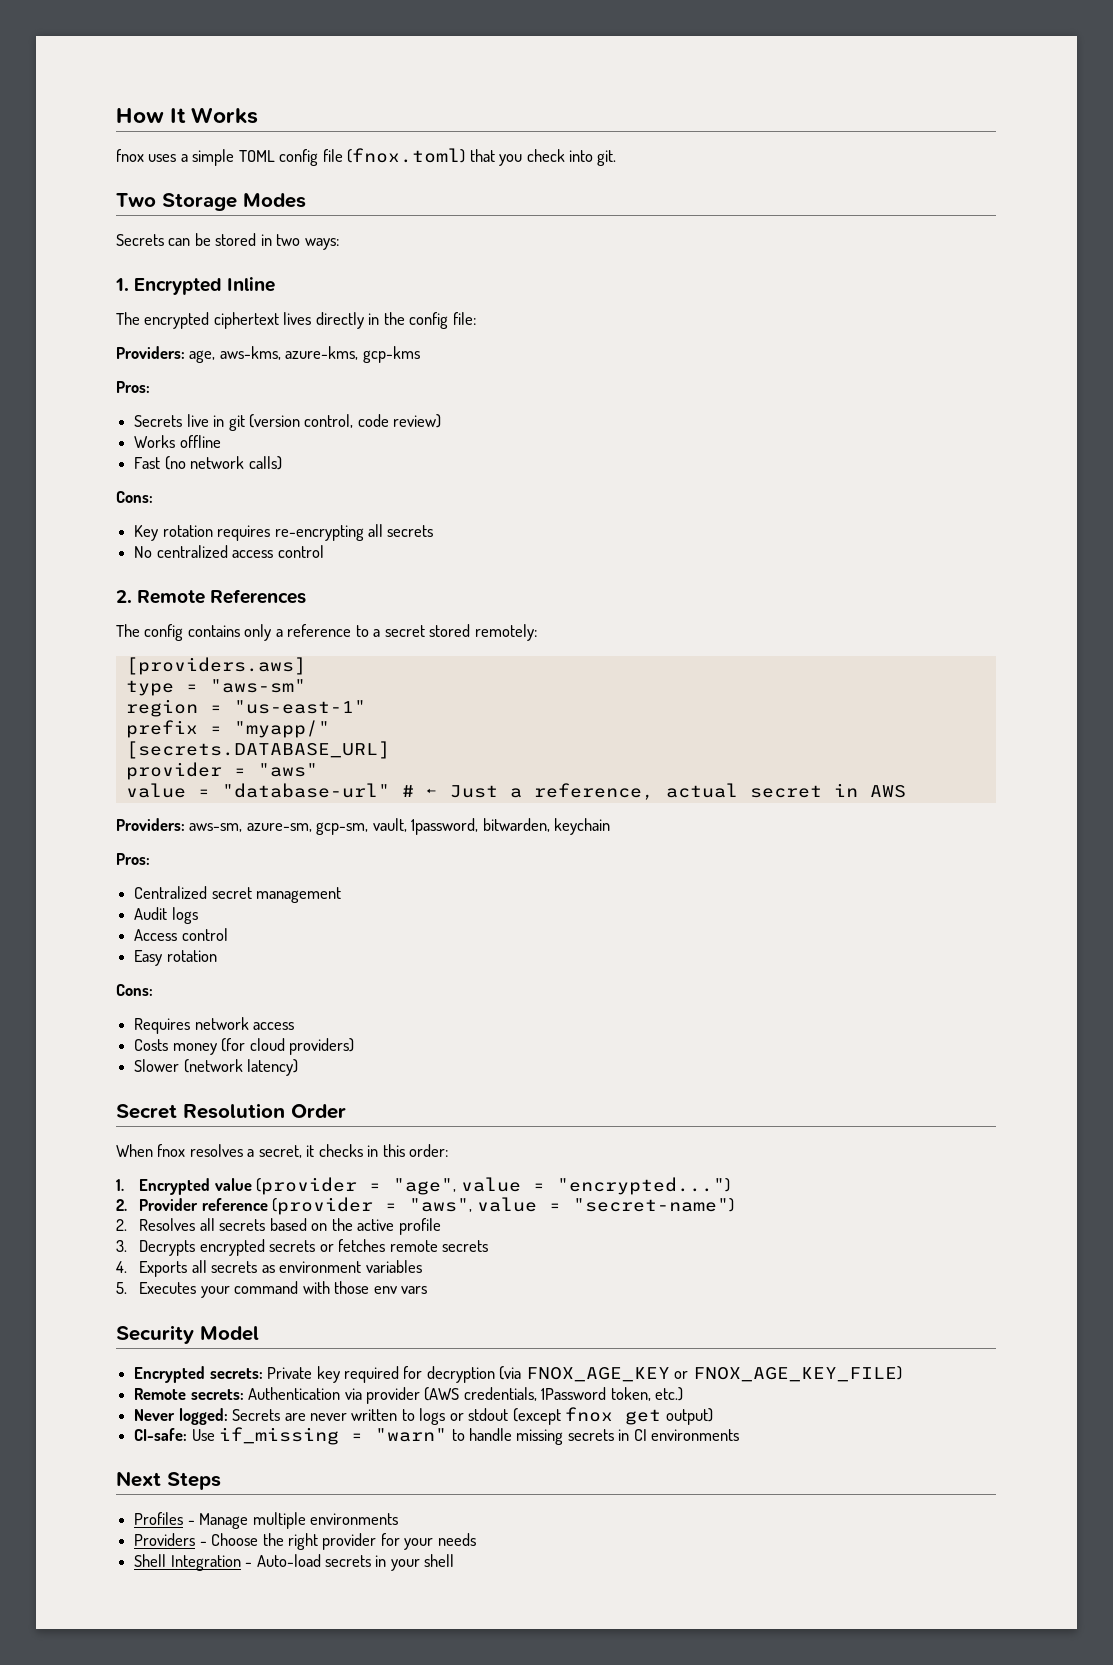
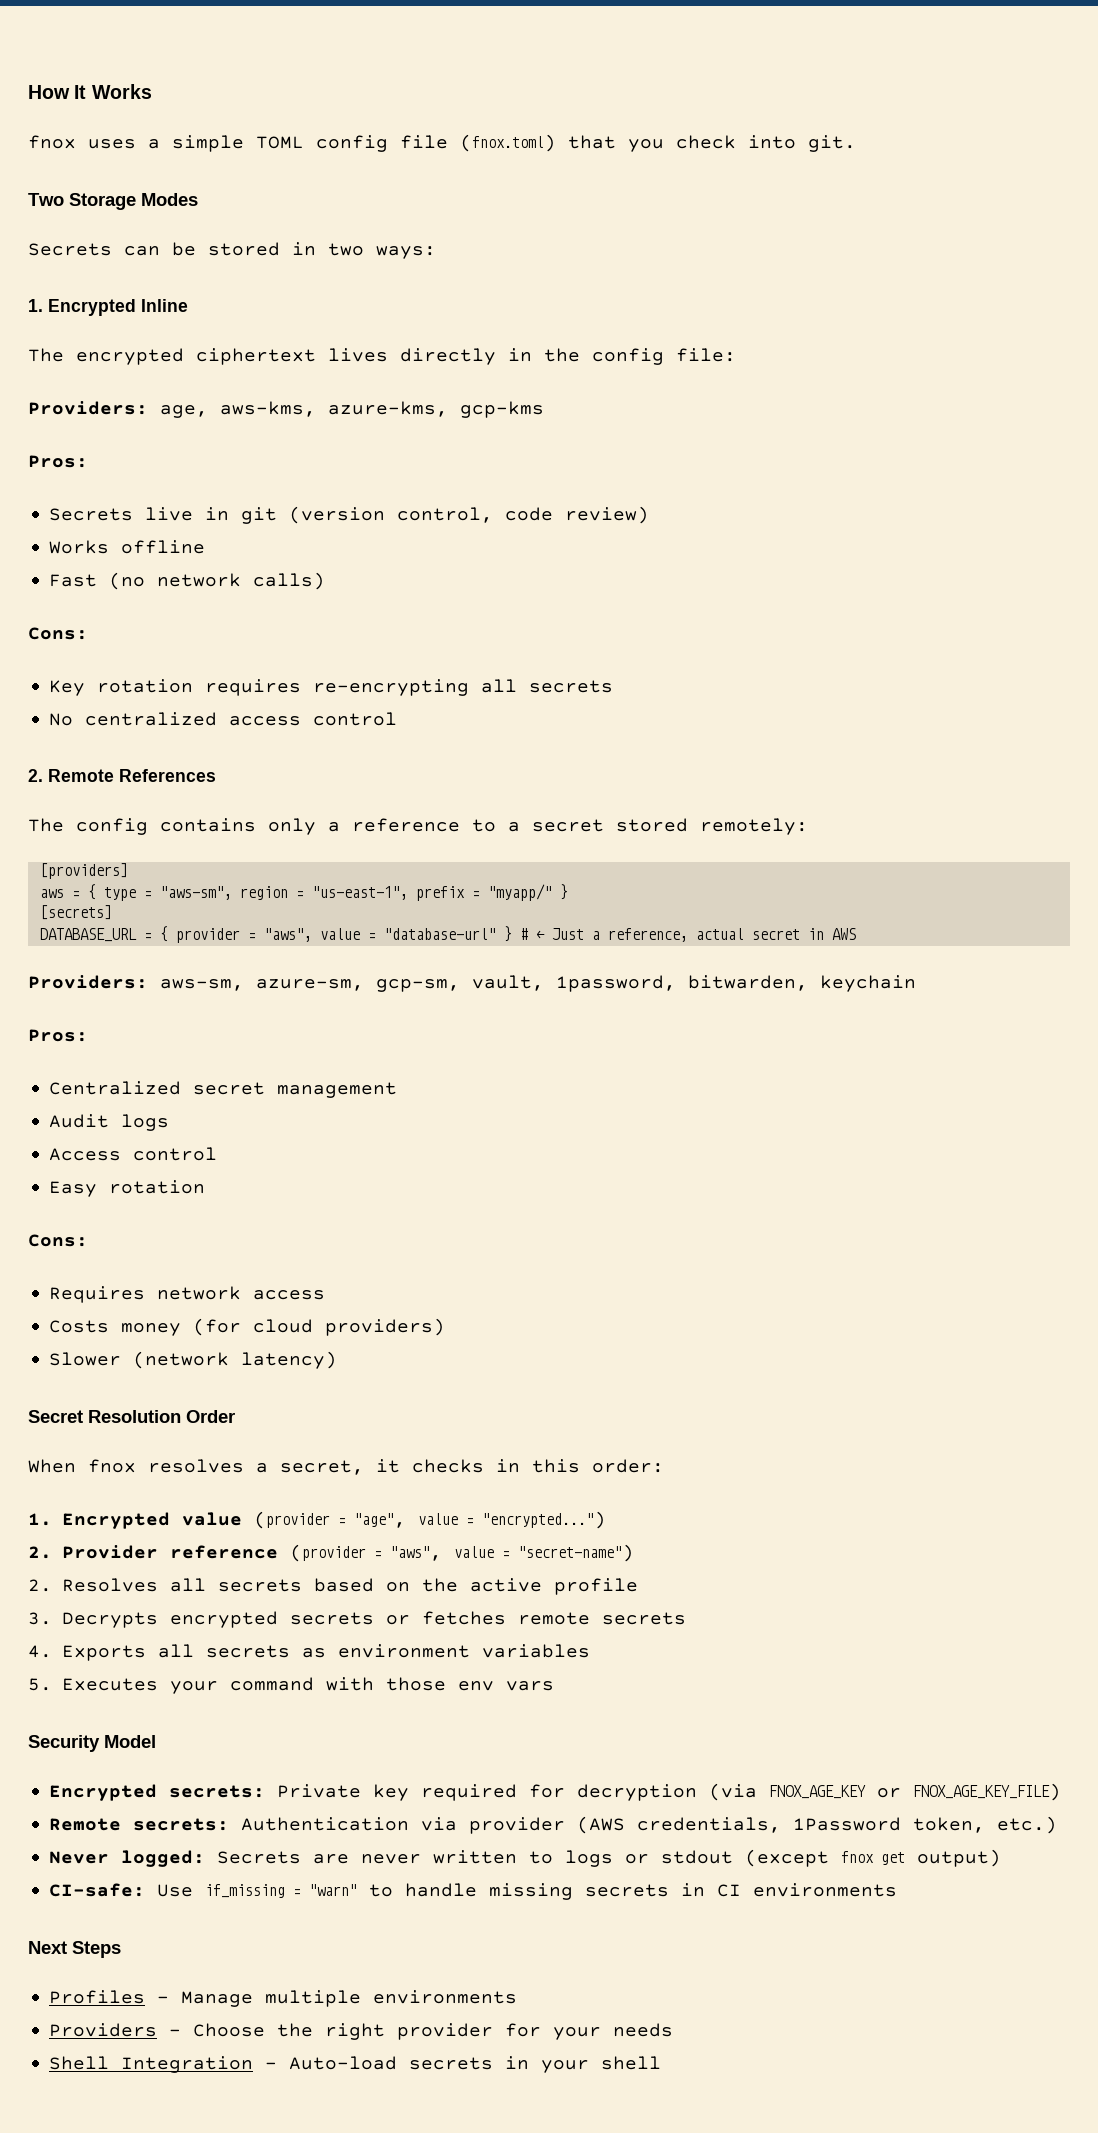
- [providers.aws]
- type = "aws-sm"
- region = "us-east-1"
- prefix = "myapp/"
- [secrets.DATABASE_URL]
- provider = "aws"
- value = "database-url" # ← Just a reference, actual secret in AWS
+ [providers]
+ aws = { type = "aws-sm", region = "us-east-1", prefix = "myapp/" }
+ [secrets]
+ DATABASE_URL = { provider = "aws", value = "database-url" } # ← Just a reference, actual secret in AWS

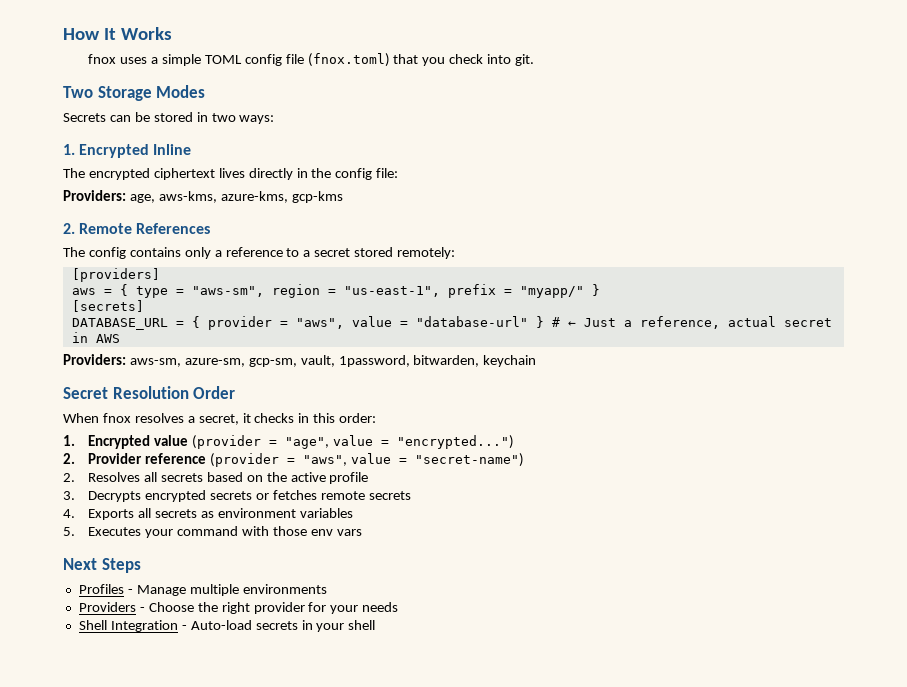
  Providers: age, aws-kms, azure-kms, gcp-kms
- Pros:
- Secrets live in git (version control, code review)
- Works offline
- Fast (no network calls)
- Cons:
- Key rotation requires re-encrypting all secrets
- No centralized access control
  Providers: aws-sm, azure-sm, gcp-sm, vault, 1password, bitwarden, keychain
- Pros:
- Centralized secret management
- Audit logs
- Access control
- Easy rotation
- Cons:
- Requires network access
- Costs money (for cloud providers)
- Slower (network latency)
- Security Model
- Encrypted secrets: Private key required for decryption (via FNOX_AGE_KEY or FNOX_AGE_KEY_FILE)
- Remote secrets: Authentication via provider (AWS credentials, 1Password token, etc.)
- Never logged: Secrets are never written to logs or stdout (except fnox get output)
- CI-safe: Use if_missing = "warn" to handle missing secrets in CI environments

